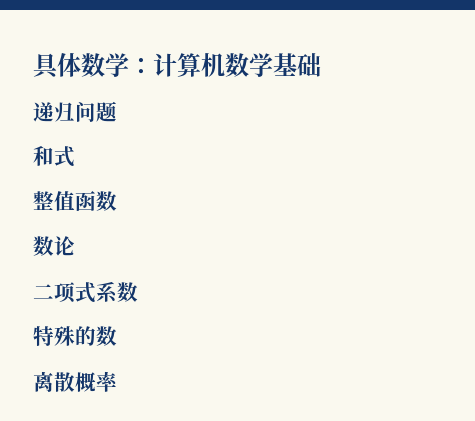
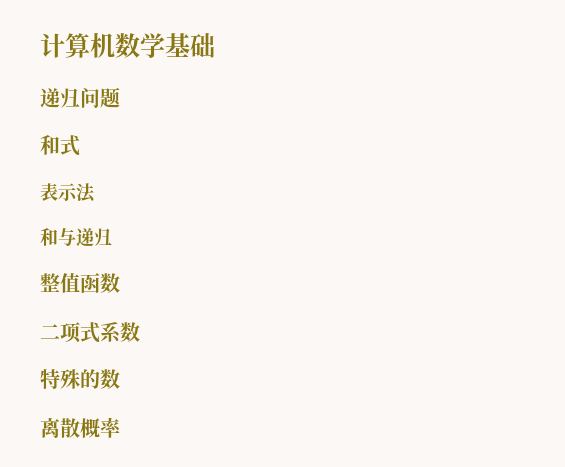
- 具体数学：计算机数学基础
+ 计算机数学基础
+ 表示法
+ 和与递归
- 数论

